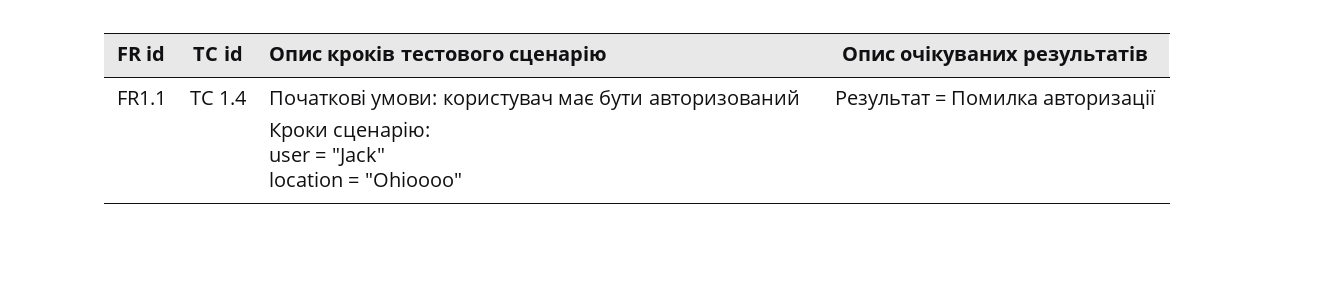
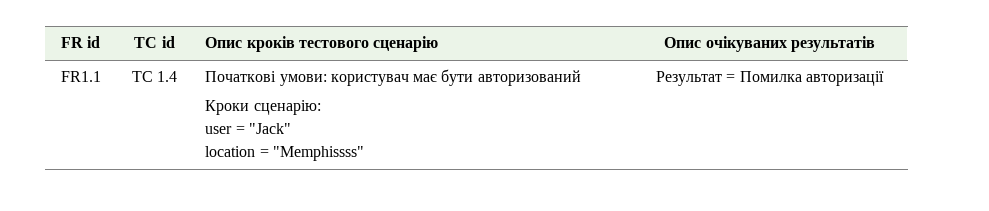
  FR1.1 | TC 1.4 | Початкові умови: користувач має бути авторизований
  Кроки сценарію:
  user = "Jack"
- location = "Ohioooo" | Результат = Помилка авторизації
+ location = "Memphissss" | Результат = Помилка авторизації

